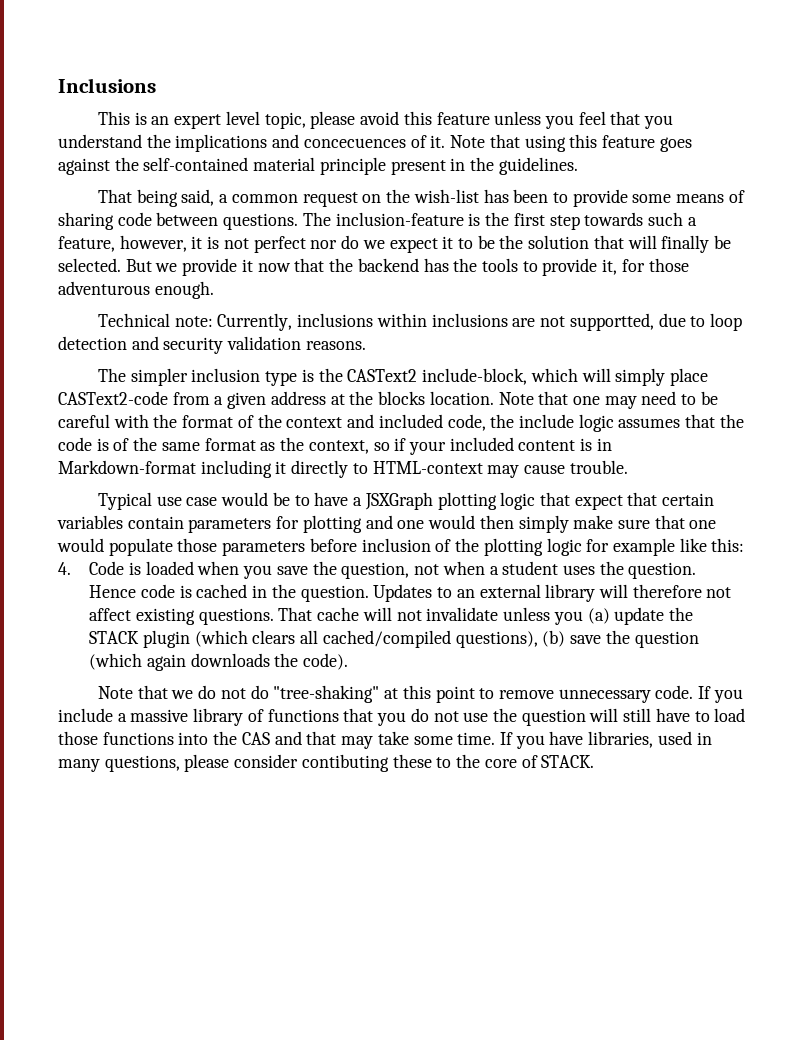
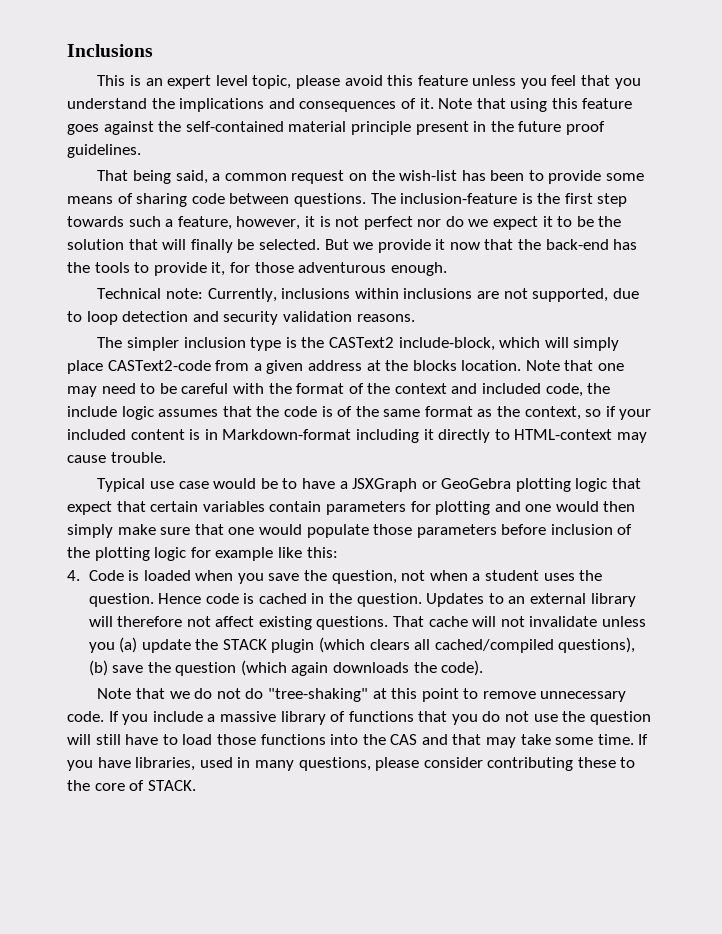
- This is an expert level topic, please avoid this feature unless you feel that you understand the implications and concecuences of it.
+ This is an expert level topic, please avoid this feature unless you feel that you understand the implications and consequences of it.
- Note that using this feature goes against the self-contained material principle present in the guidelines.
+ Note that using this feature goes against the self-contained material principle present in the future proof guidelines.
- But we provide it now that the backend has the tools to provide it, for those adventurous enough.
+ But we provide it now that the back-end has the tools to provide it, for those adventurous enough.
- Technical note: Currently, inclusions within inclusions are not supportted, due to loop detection and security validation reasons.
+ Technical note: Currently, inclusions within inclusions are not supported, due to loop detection and security validation reasons.
- Typical use case would be to have a JSXGraph plotting logic that expect that certain variables contain parameters for plotting and one would then simply make sure that one would populate those parameters before inclusion of the plotting logic for example like this:
+ Typical use case would be to have a JSXGraph or GeoGebra plotting logic that expect that certain variables contain parameters for plotting and one would then simply make sure that one would populate those parameters before inclusion of the plotting logic for example like this:
- If you have libraries, used in many questions, please consider contibuting these to the core of STACK.
+ If you have libraries, used in many questions, please consider contributing these to the core of STACK.

